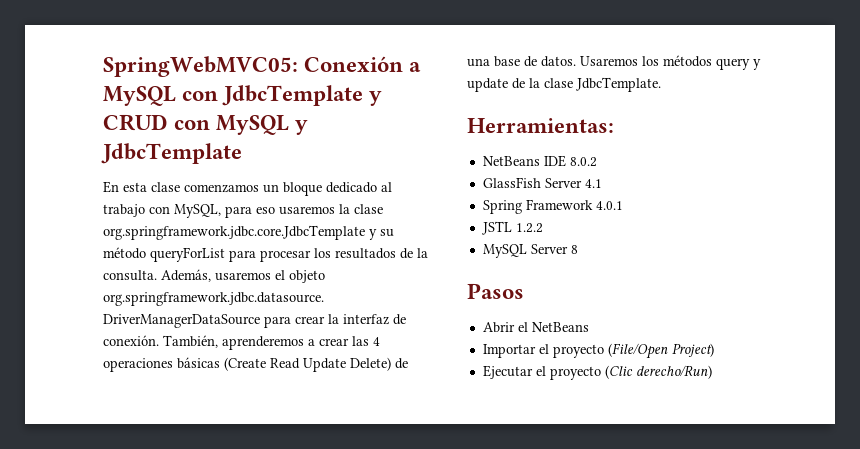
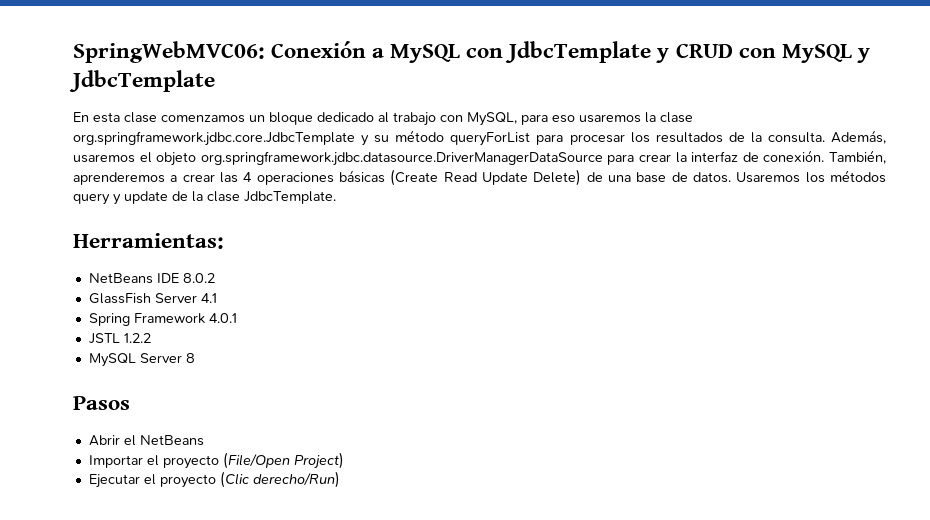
- SpringWebMVC05: Conexión a MySQL con JdbcTemplate y CRUD con MySQL y JdbcTemplate
+ SpringWebMVC06: Conexión a MySQL con JdbcTemplate y CRUD con MySQL y JdbcTemplate

